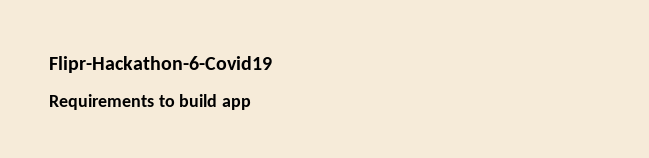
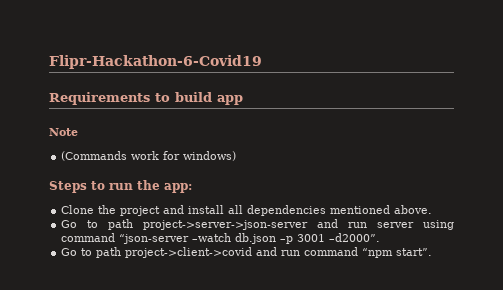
+ Note
+ (Commands work for windows)
+ Steps to run the app:
+ Clone the project and install all dependencies mentioned above.
+ Go to path project->server->json-server and run server using command “json-server –watch db.json –p 3001 –d2000”.
+ Go to path project->client->covid and run command “npm start”.

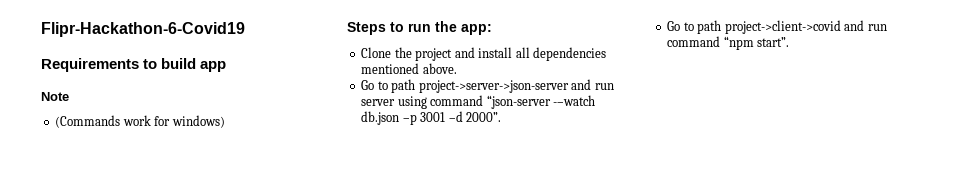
- Go to path project->server->json-server and run server using command “json-server –watch db.json –p 3001 –d2000”.
+ Go to path project->server->json-server and run server using command “json-server -–watch db.json –p 3001 –d 2000”.

